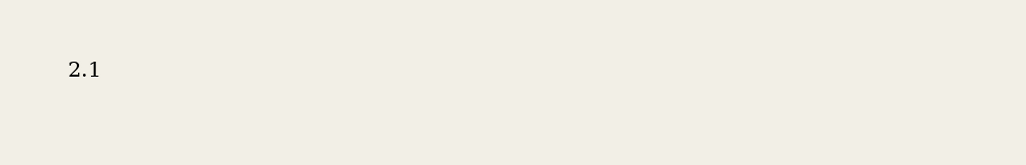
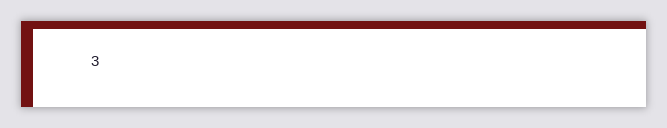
- 2.1
+ 3

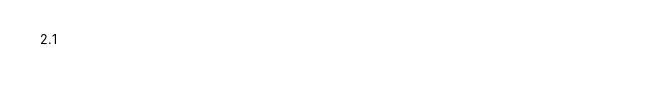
- 3
+ 2.1

